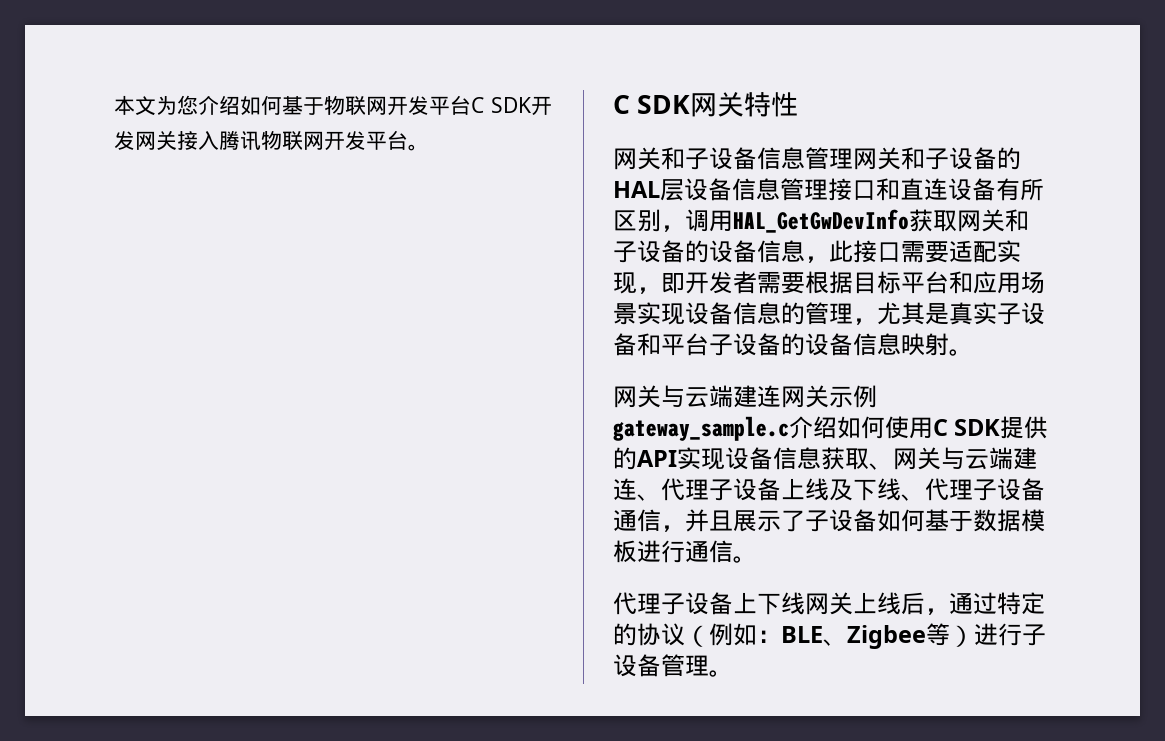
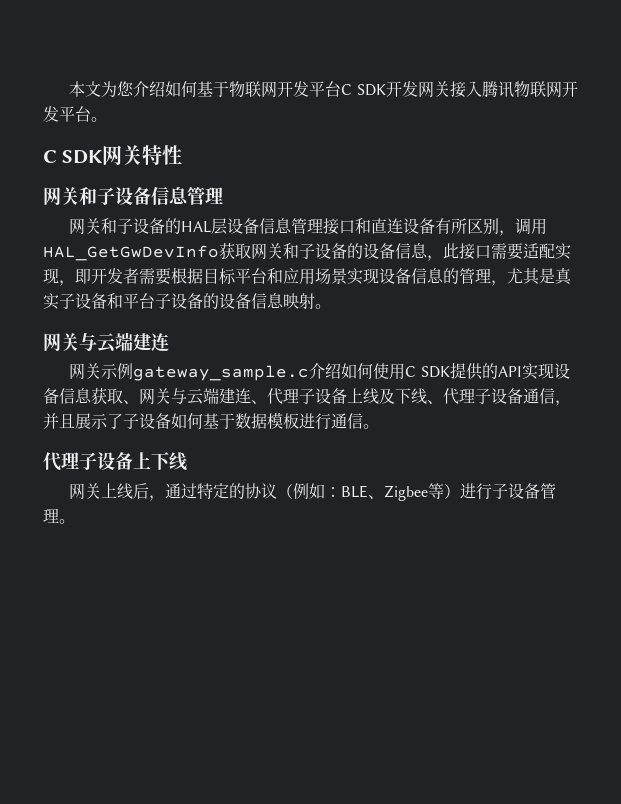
- 网关和子设备信息管理网关和子设备的HAL层设备信息管理接口和直连设备有所区别，调用HAL_GetGwDevInfo获取网关和子设备的设备信息，此接口需要适配实现，即开发者需要根据目标平台和应用场景实现设备信息的管理，尤其是真实子设备和平台子设备的设备信息映射。
- 网关与云端建连网关示例gateway_sample.c介绍如何使用C SDK提供的API实现设备信息获取、网关与云端建连、代理子设备上线及下线、代理子设备通信，并且展示了子设备如何基于数据模板进行通信。
+ 网关和子设备信息管理
+ 网关和子设备的HAL层设备信息管理接口和直连设备有所区别，调用HAL_GetGwDevInfo获取网关和子设备的设备信息，此接口需要适配实现，即开发者需要根据目标平台和应用场景实现设备信息的管理，尤其是真实子设备和平台子设备的设备信息映射。
+ 网关与云端建连
+ 网关示例gateway_sample.c介绍如何使用C SDK提供的API实现设备信息获取、网关与云端建连、代理子设备上线及下线、代理子设备通信，并且展示了子设备如何基于数据模板进行通信。
- 代理子设备上下线网关上线后，通过特定的协议（例如：BLE、Zigbee等）进行子设备管理。
+ 代理子设备上下线
+ 网关上线后，通过特定的协议（例如：BLE、Zigbee等）进行子设备管理。

